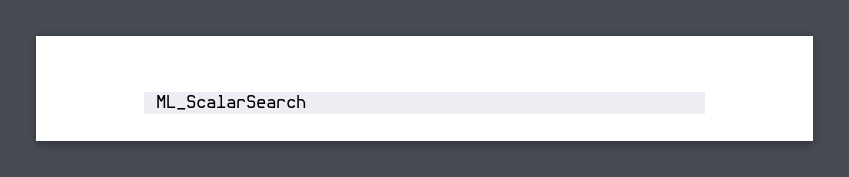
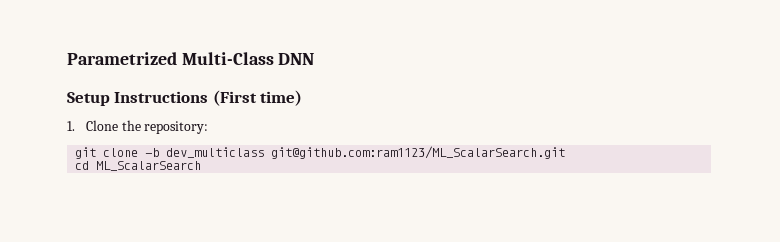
- ML_ScalarSearch
+ Parametrized Multi-Class DNN
+ Setup Instructions (First time)
+ 1. Clone the repository:
+ git clone -b dev_multiclass git@github.com:ram1123/ML_ScalarSearch.git
+ cd ML_ScalarSearch

